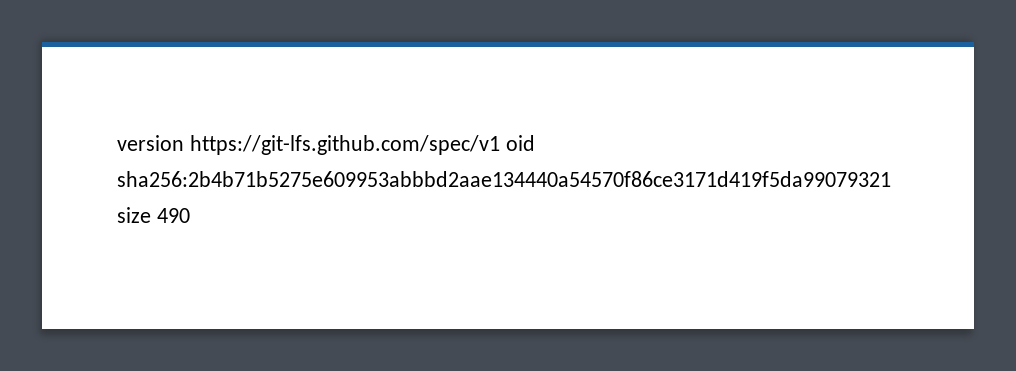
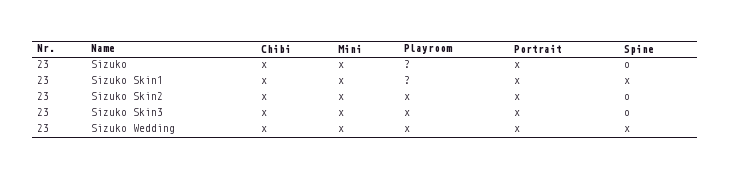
- version https://git-lfs.github.com/spec/v1 oid sha256:2b4b71b5275e609953abbbd2aae134440a54570f86ce3171d419f5da99079321 size 490
+ Nr. | Name | Chibi | Mini | Playroom | Portrait | Spine
+ 23 | Sizuko | x | x | ? | x | o
+ 23 | Sizuko Skin1 | x | x | ? | x | x
+ 23 | Sizuko Skin2 | x | x | x | x | o
+ 23 | Sizuko Skin3 | x | x | x | x | o
+ 23 | Sizuko Wedding | x | x | x | x | x

